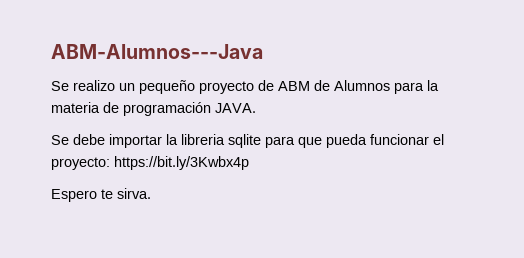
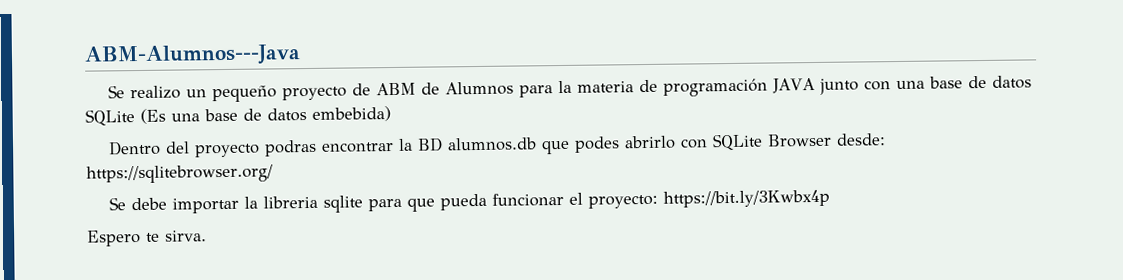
- Se realizo un pequeño proyecto de ABM de Alumnos para la materia de programación JAVA.
+ Se realizo un pequeño proyecto de ABM de Alumnos para la materia de programación JAVA junto con una base de datos SQLite (Es una base de datos embebida)
+ Dentro del proyecto podras encontrar la BD alumnos.db que podes abrirlo con SQLite Browser desde: https://sqlitebrowser.org/

